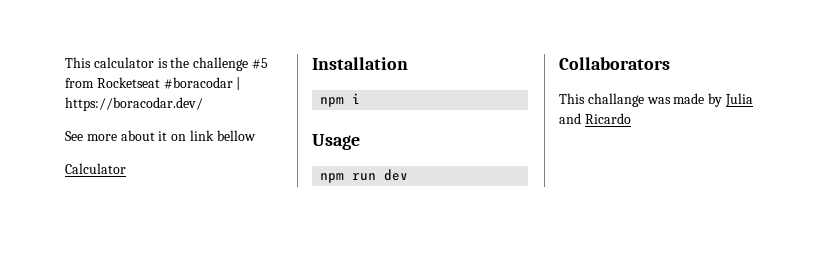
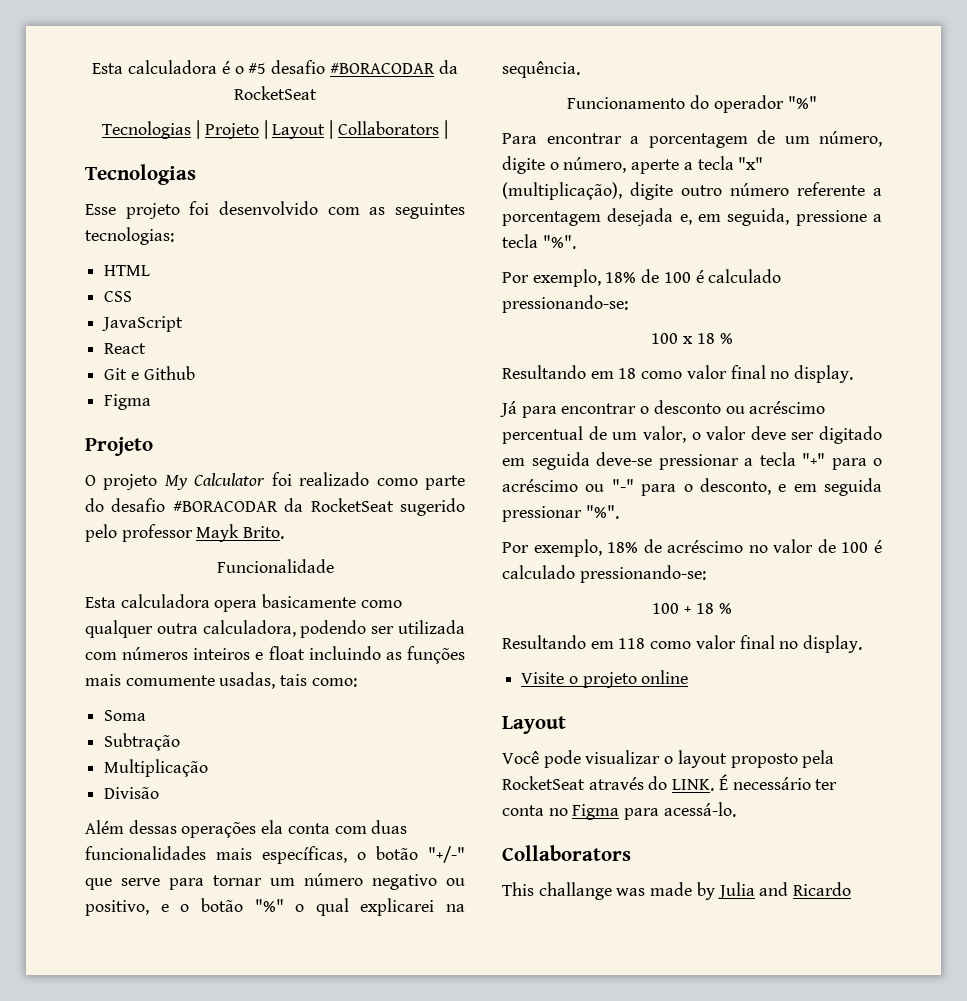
- This calculator is the challenge #5 from Rocketseat #boracodar | https://boracodar.dev/
- See more about it on link bellow
- Calculator
- Installation
- npm i
- Usage
- npm run dev
+ Esta calculadora é o #5 desafio #BORACODAR da RocketSeat
+ Tecnologias | Projeto | Layout | Collaborators |
+ Tecnologias
+ Esse projeto foi desenvolvido com as seguintes tecnologias:
+ HTML
+ CSS
+ JavaScript
+ React
+ Git e Github
+ Figma
+ Projeto
+ O projeto My Calculator foi realizado como parte do desafio #BORACODAR da RocketSeat sugerido pelo professor Mayk Brito.
+ Funcionalidade
+ Esta calculadora opera basicamente como qualquer outra calculadora, podendo ser utilizada com números inteiros e float incluindo as funções mais comumente usadas, tais como:
+ Soma
+ Subtração
+ Multiplicação
+ Divisão
+ Além dessas operações ela conta com duas funcionalidades mais específicas, o botão "+/-" que serve para tornar um número negativo ou positivo, e o botão "%" o qual explicarei na sequência.
+ Funcionamento do operador "%"
+ Para encontrar a porcentagem de um número, digite o número, aperte a tecla "x" (multiplicação), digite outro número referente a porcentagem desejada e, em seguida, pressione a tecla "%".
+ Por exemplo, 18% de 100 é calculado pressionando-se:
+ 100 x 18 %
+ Resultando em 18 como valor final no display.
+ Já para encontrar o desconto ou acréscimo percentual de um valor, o valor deve ser digitado em seguida deve-se pressionar a tecla "+" para o acréscimo ou "-" para o desconto, e em seguida pressionar "%".
+ Por exemplo, 18% de acréscimo no valor de 100 é calculado pressionando-se:
+ 100 + 18 %
+ Resultando em 118 como valor final no display.
+ Visite o projeto online
+ Layout
+ Você pode visualizar o layout proposto pela RocketSeat através do LINK. É necessário ter conta no Figma para acessá-lo.

